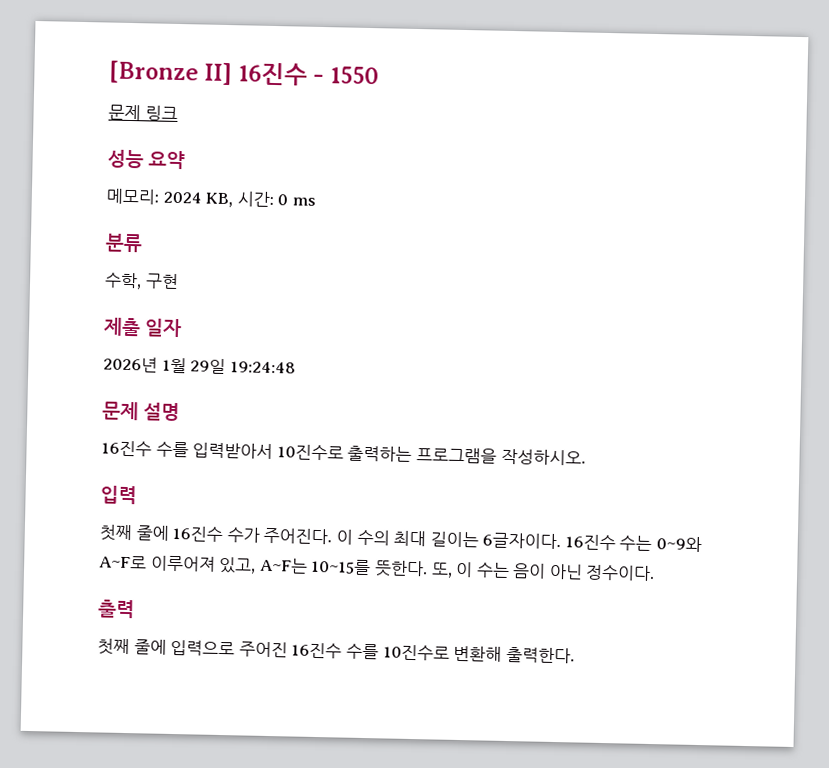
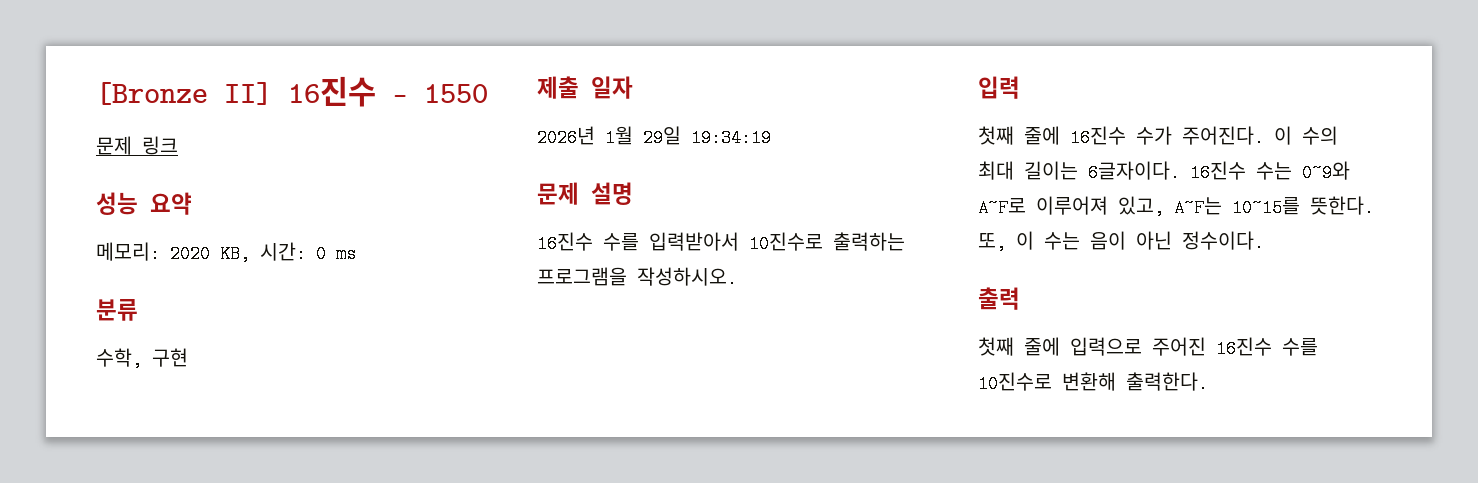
- 메모리: 2024 KB, 시간: 0 ms
+ 메모리: 2020 KB, 시간: 0 ms
- 2026년 1월 29일 19:24:48
+ 2026년 1월 29일 19:34:19

